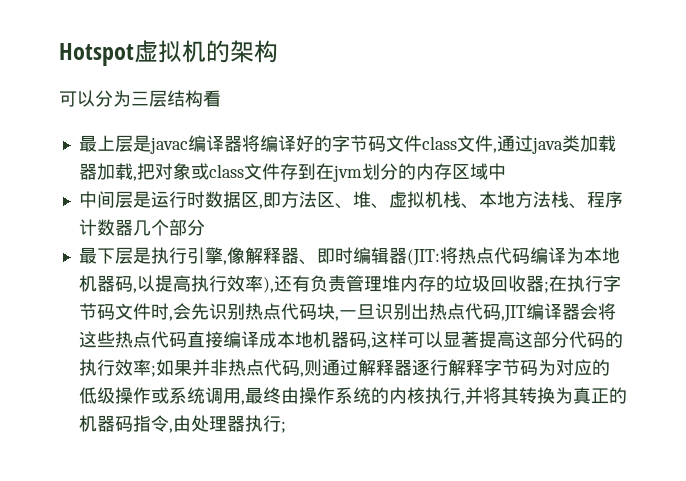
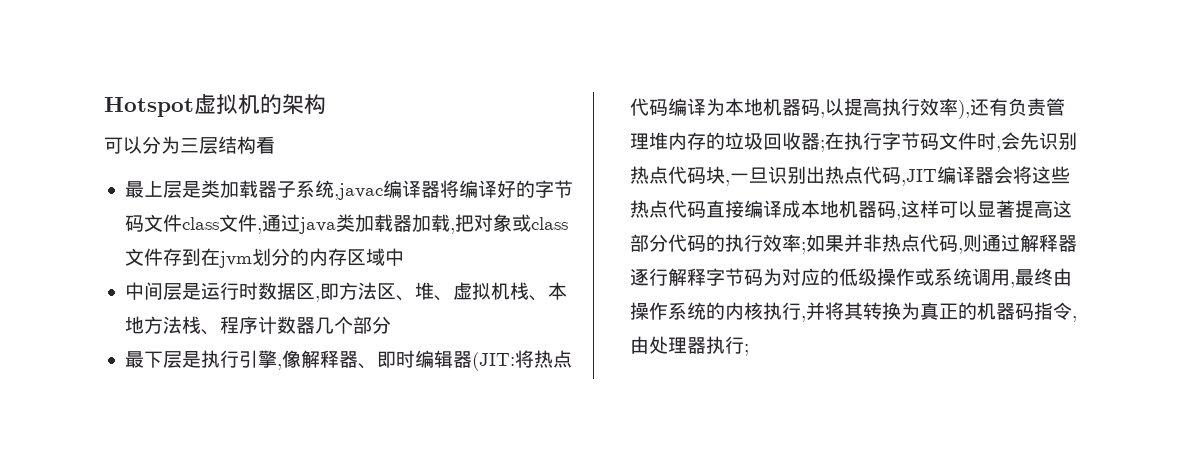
- 最上层是javac编译器将编译好的字节码文件class文件,通过java类加载器加载,把对象或class文件存到在jvm划分的内存区域中
+ 最上层是类加载器子系统,javac编译器将编译好的字节码文件class文件,通过java类加载器加载,把对象或class文件存到在jvm划分的内存区域中

